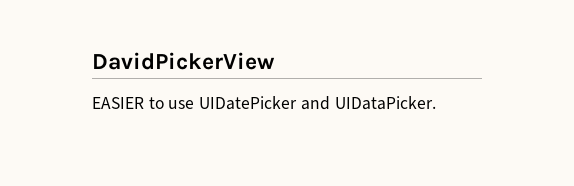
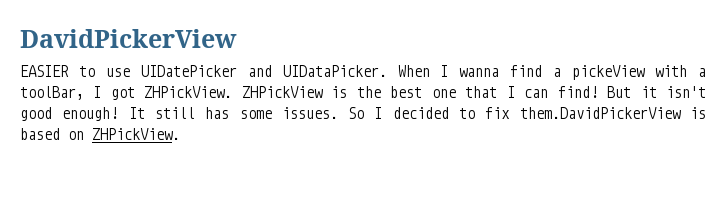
+ When I wanna find a pickeView with a toolBar, I got ZHPickView. ZHPickView is the best one that I can find! But it isn't good enough! It still has some issues. So I decided to fix them.DavidPickerView is based on ZHPickView.

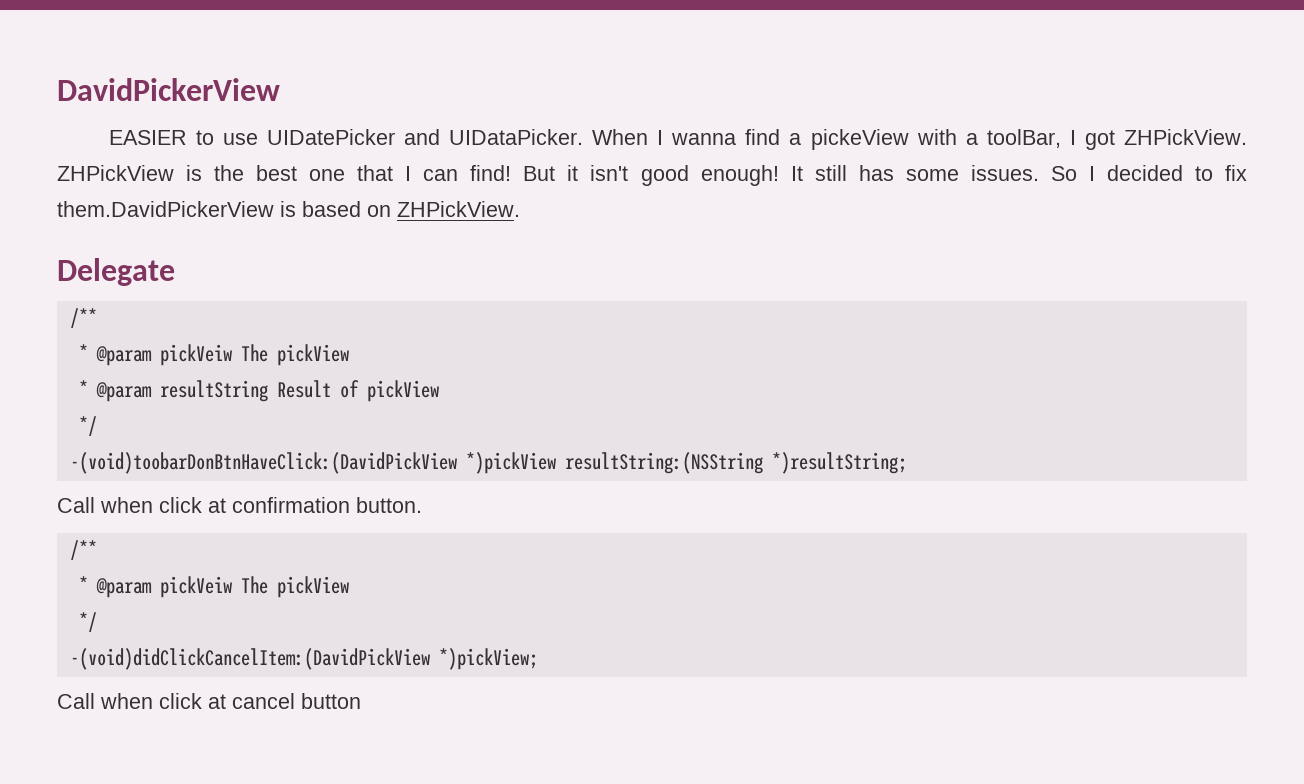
+ Delegate
+ /**
+ * @param pickVeiw The pickView
+ * @param resultString Result of pickView
+ */
+ -(void)toobarDonBtnHaveClick:(DavidPickView *)pickView resultString:(NSString *)resultString;
+ Call when click at confirmation button.
+ /**
+ * @param pickVeiw The pickView
+ */
+ -(void)didClickCancelItem:(DavidPickView *)pickView;
+ Call when click at cancel button

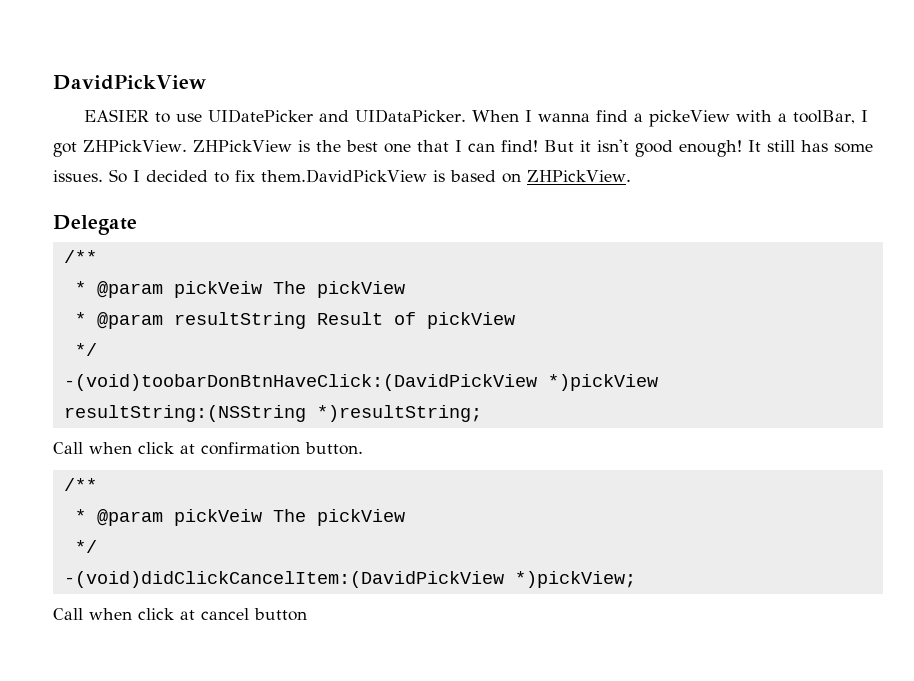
- DavidPickerView
+ DavidPickView
- So I decided to fix them.DavidPickerView is based on ZHPickView.
+ So I decided to fix them.DavidPickView is based on ZHPickView.

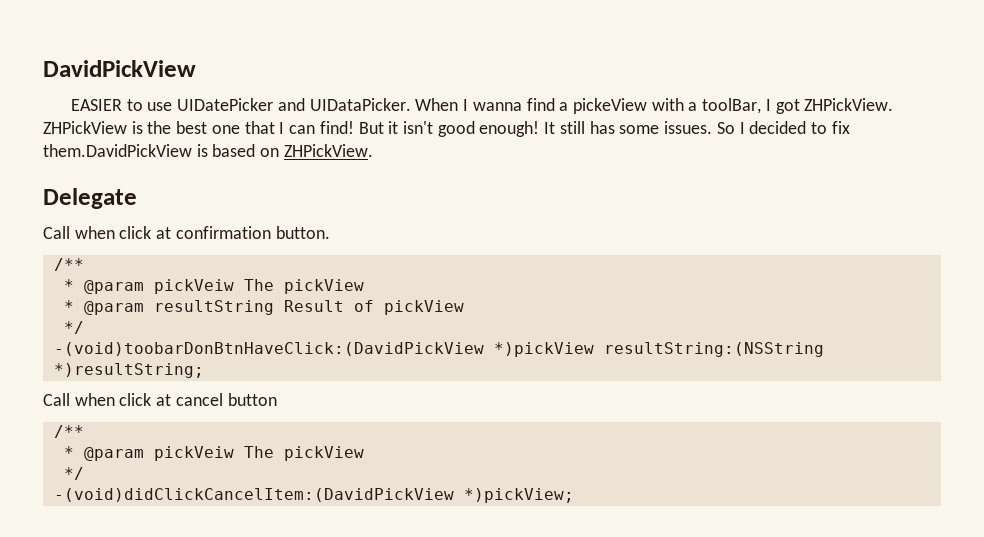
+ Call when click at confirmation button.
- Call when click at confirmation button.
+ Call when click at cancel button
- Call when click at cancel button

